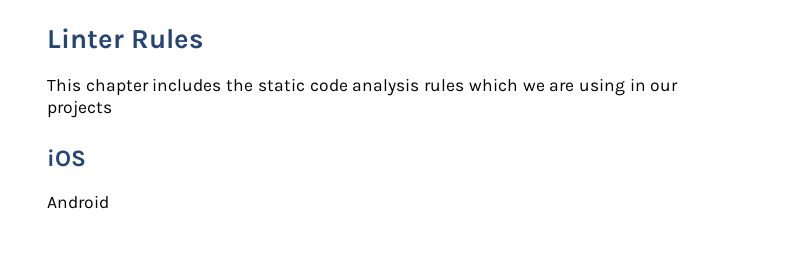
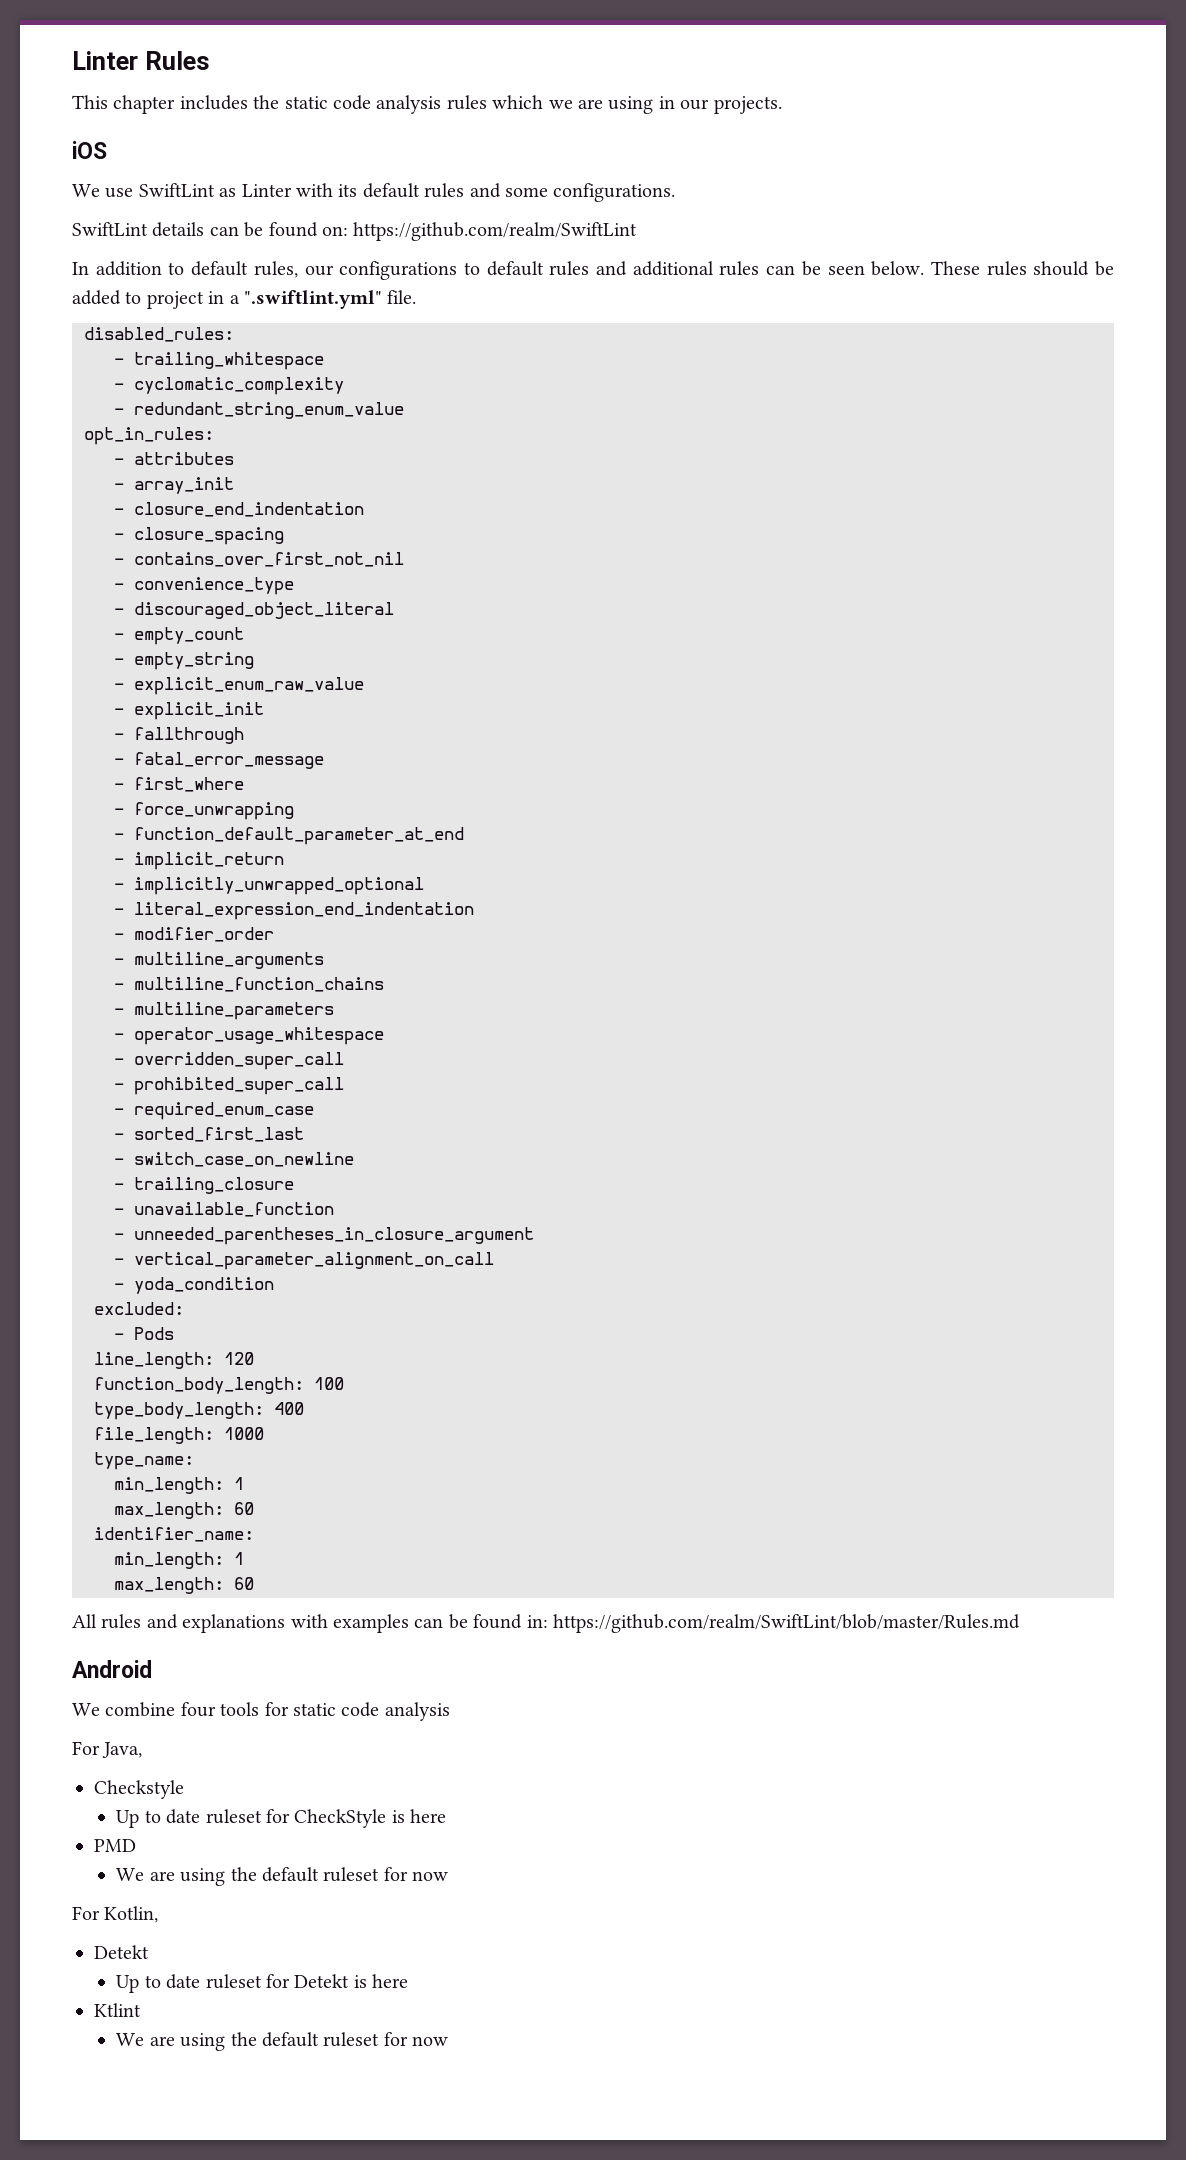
- This chapter includes the static code analysis rules which we are using in our projects
+ This chapter includes the static code analysis rules which we are using in our projects.
+ We use SwiftLint as Linter with its default rules and some configurations.
+ SwiftLint details can be found on: https://github.com/realm/SwiftLint
+ In addition to default rules, our configurations to default rules and additional rules can be seen below. These rules should be added to project in a ".swiftlint.yml" file.
+ disabled_rules:
+ - trailing_whitespace
+ - cyclomatic_complexity
+ - redundant_string_enum_value
+ opt_in_rules:
+ - attributes
+ - array_init
+ - closure_end_indentation
+ - closure_spacing
+ - contains_over_first_not_nil
+ - convenience_type
+ - discouraged_object_literal
+ - empty_count
+ - empty_string
+ - explicit_enum_raw_value
+ - explicit_init
+ - fallthrough
+ - fatal_error_message
+ - first_where
+ - force_unwrapping
+ - function_default_parameter_at_end
+ - implicit_return
+ - implicitly_unwrapped_optional
+ - literal_expression_end_indentation
+ - modifier_order
+ - multiline_arguments
+ - multiline_function_chains
+ - multiline_parameters
+ - operator_usage_whitespace
+ - overridden_super_call
+ - prohibited_super_call
+ - required_enum_case
+ - sorted_first_last
+ - switch_case_on_newline
+ - trailing_closure
+ - unavailable_function
+ - unneeded_parentheses_in_closure_argument
+ - vertical_parameter_alignment_on_call
+ - yoda_condition
+ excluded:
+ - Pods
+ line_length: 120
+ function_body_length: 100
+ type_body_length: 400
+ file_length: 1000
+ type_name:
+ min_length: 1
+ max_length: 60
+ identifier_name:
+ min_length: 1
+ max_length: 60
+ All rules and explanations with examples can be found in: https://github.com/realm/SwiftLint/blob/master/Rules.md
  Android
+ We combine four tools for static code analysis
+ For Java,
+ Checkstyle
+ Up to date ruleset for CheckStyle is here
+ PMD
+ We are using the default ruleset for now
+ For Kotlin,
+ Detekt
+ Up to date ruleset for Detekt is here
+ Ktlint
+ We are using the default ruleset for now

